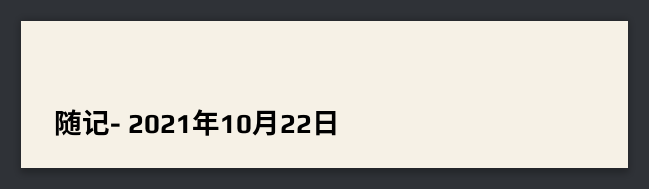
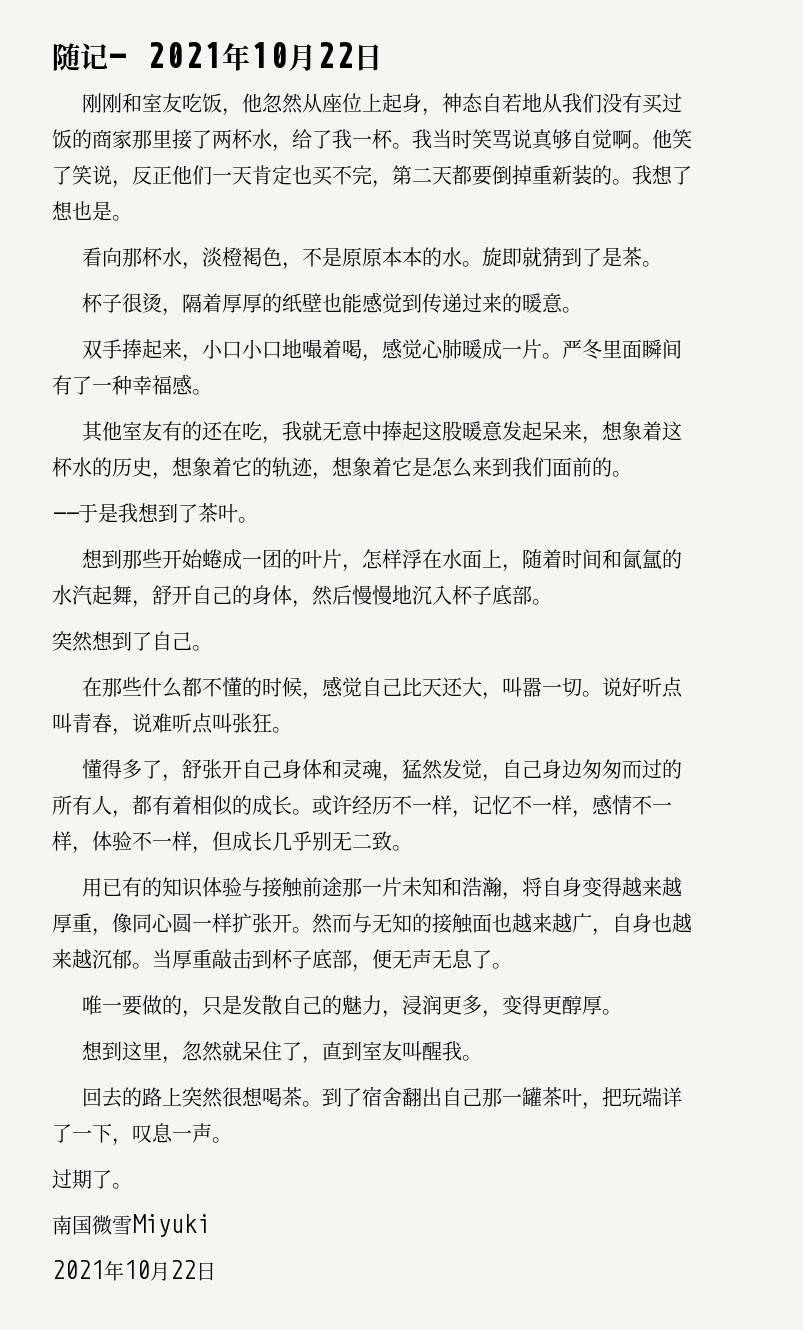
+ 刚刚和室友吃饭，他忽然从座位上起身，神态自若地从我们没有买过饭的商家那里接了两杯水，给了我一杯。我当时笑骂说真够自觉啊。他笑了笑说，反正他们一天肯定也买不完，第二天都要倒掉重新装的。我想了想也是。
+ 看向那杯水，淡橙褐色，不是原原本本的水。旋即就猜到了是茶。
+ 杯子很烫，隔着厚厚的纸壁也能感觉到传递过来的暖意。
+ 双手捧起来，小口小口地嘬着喝，感觉心肺暖成一片。严冬里面瞬间有了一种幸福感。
+ 其他室友有的还在吃，我就无意中捧起这股暖意发起呆来，想象着这杯水的历史，想象着它的轨迹，想象着它是怎么来到我们面前的。
+ ——于是我想到了茶叶。
+ 想到那些开始蜷成一团的叶片，怎样浮在水面上，随着时间和氤氲的水汽起舞，舒开自己的身体，然后慢慢地沉入杯子底部。
+ 突然想到了自己。
+ 在那些什么都不懂的时候，感觉自己比天还大，叫嚣一切。说好听点叫青春，说难听点叫张狂。
+ 懂得多了，舒张开自己身体和灵魂，猛然发觉，自己身边匆匆而过的所有人，都有着相似的成长。或许经历不一样，记忆不一样，感情不一样，体验不一样，但成长几乎别无二致。
+ 用已有的知识体验与接触前途那一片未知和浩瀚，将自身变得越来越厚重，像同心圆一样扩张开。然而与无知的接触面也越来越广，自身也越来越沉郁。当厚重敲击到杯子底部，便无声无息了。
+ 唯一要做的，只是发散自己的魅力，浸润更多，变得更醇厚。
+ 想到这里，忽然就呆住了，直到室友叫醒我。
+ 回去的路上突然很想喝茶。到了宿舍翻出自己那一罐茶叶，把玩端详了一下，叹息一声。
+ 过期了。
+ 南国微雪Miyuki
+ 2021年10月22日

